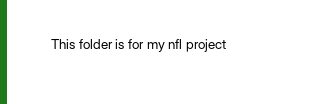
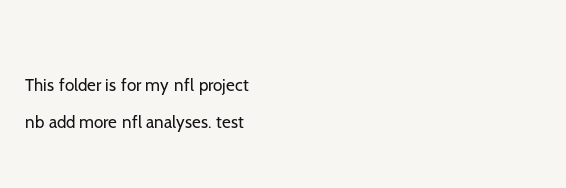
+ nb add more nfl analyses. test

